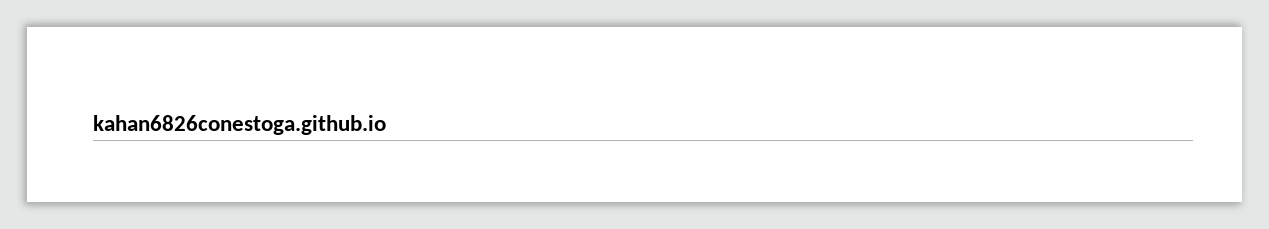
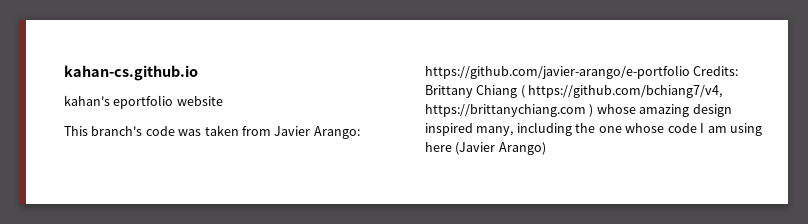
- kahan6826conestoga.github.io
+ kahan-cs.github.io
+ kahan's eportfolio website
+ This branch's code was taken from Javier Arango: https://github.com/javier-arango/e-portfolio Credits: Brittany Chiang ( https://github.com/bchiang7/v4, https://brittanychiang.com ) whose amazing design inspired many, including the one whose code I am using here (Javier Arango)

